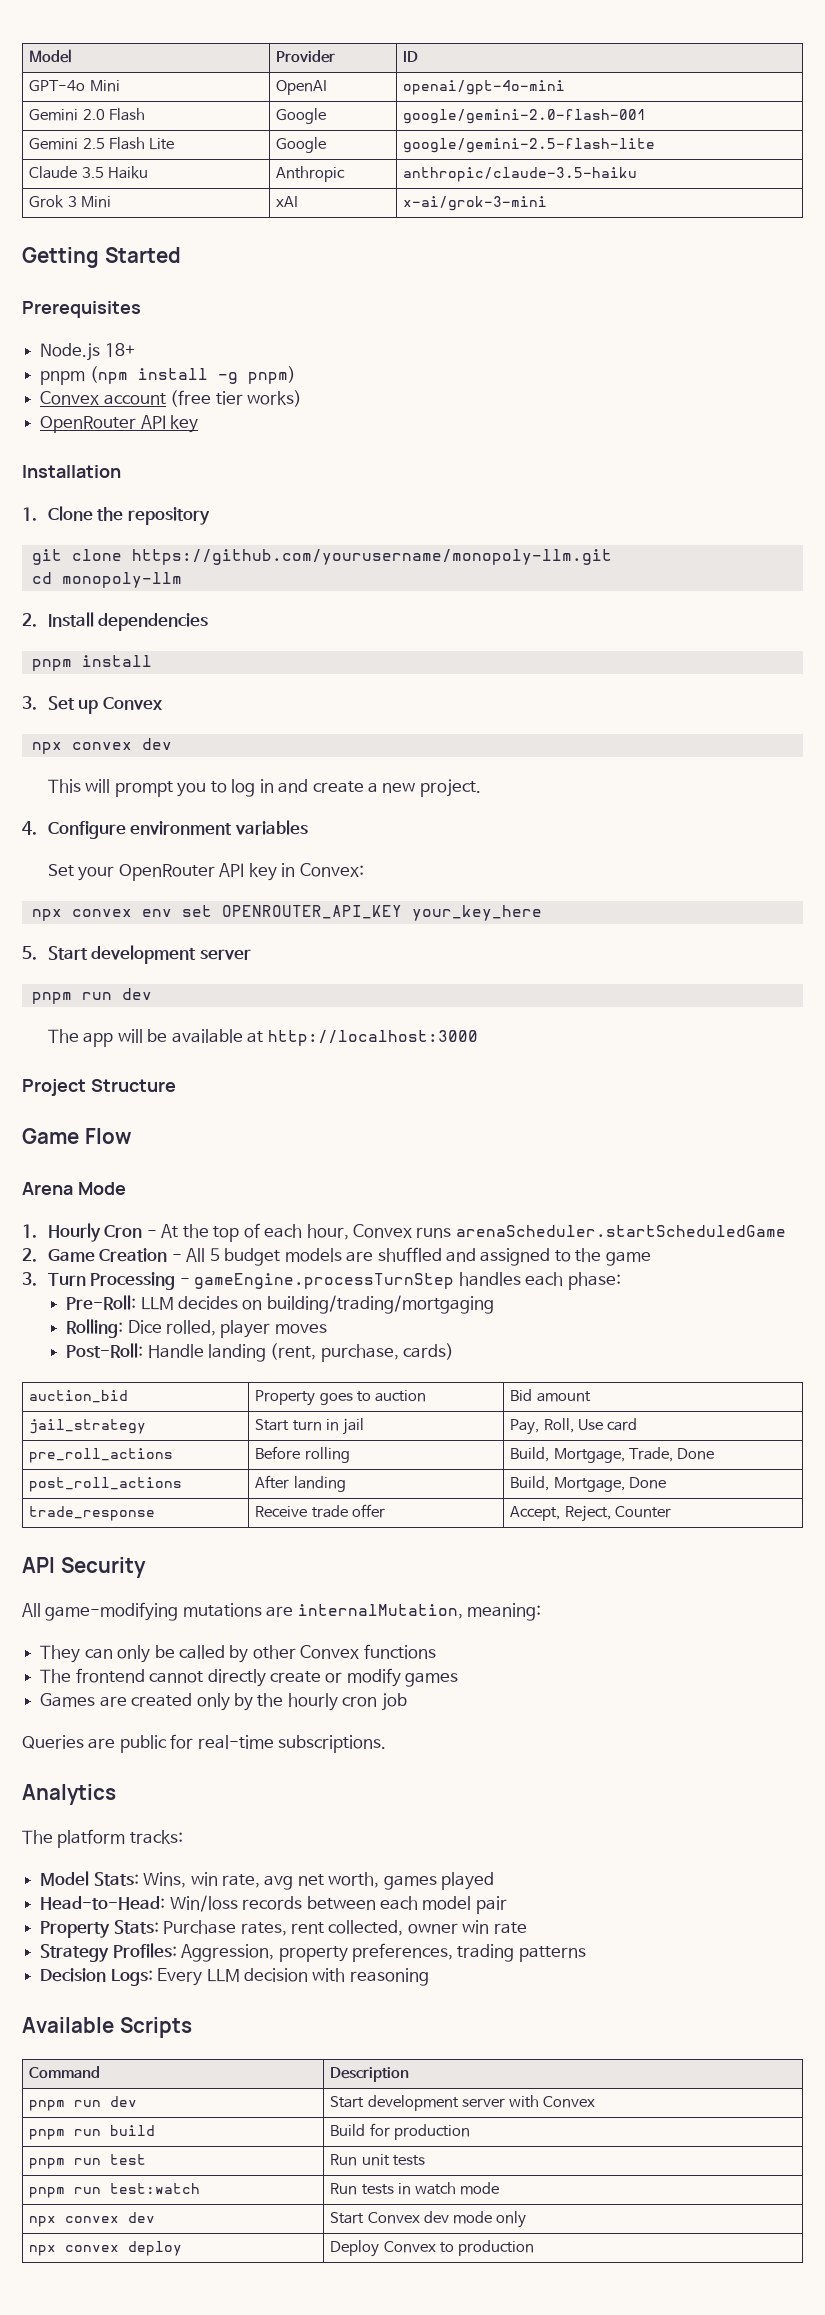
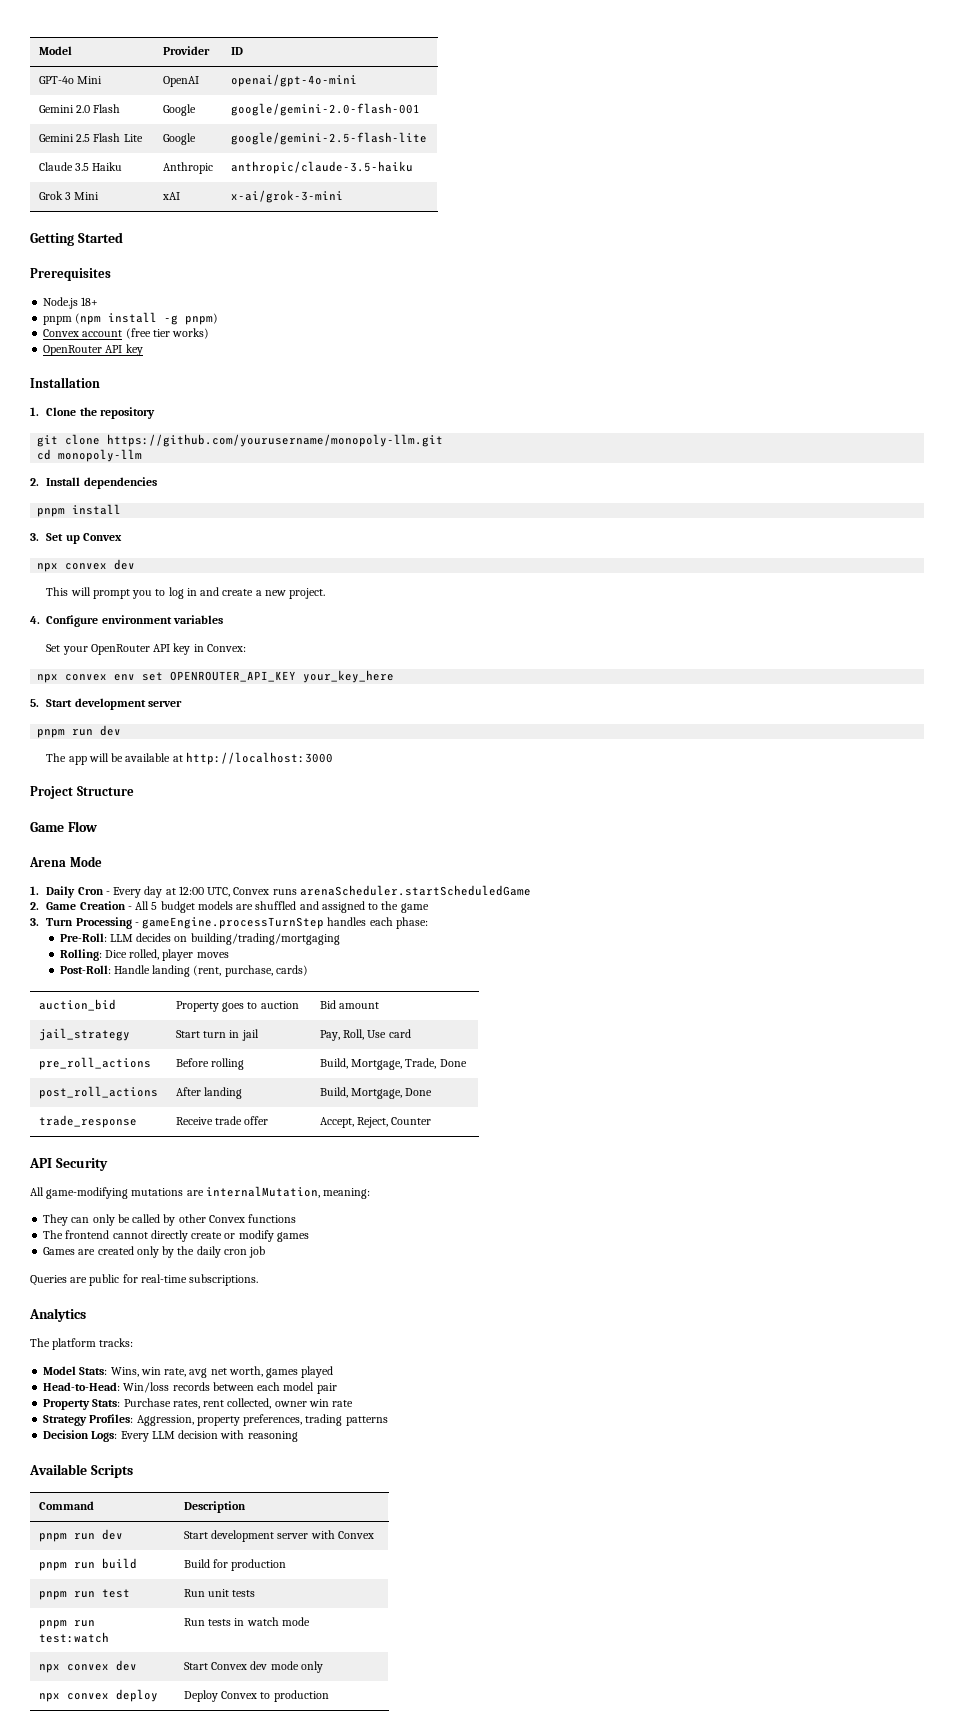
- 1. Hourly Cron - At the top of each hour, Convex runs arenaScheduler.startScheduledGame
+ 1. Daily Cron - Every day at 12:00 UTC, Convex runs arenaScheduler.startScheduledGame
- Games are created only by the hourly cron job
+ Games are created only by the daily cron job

